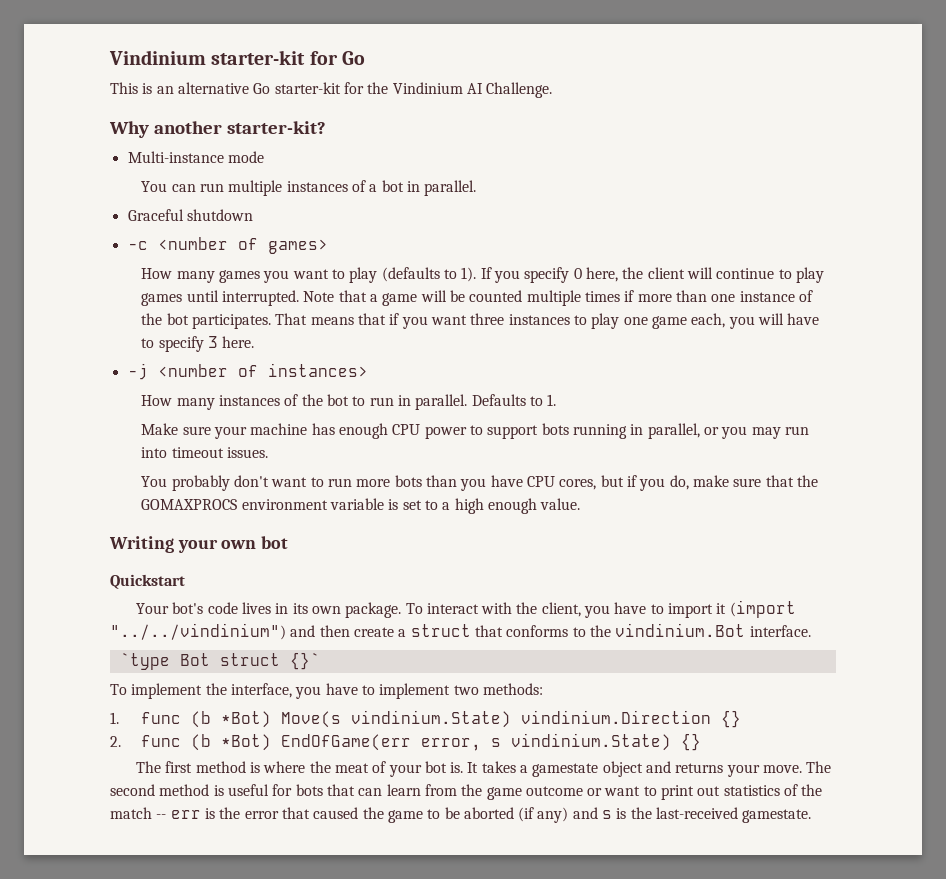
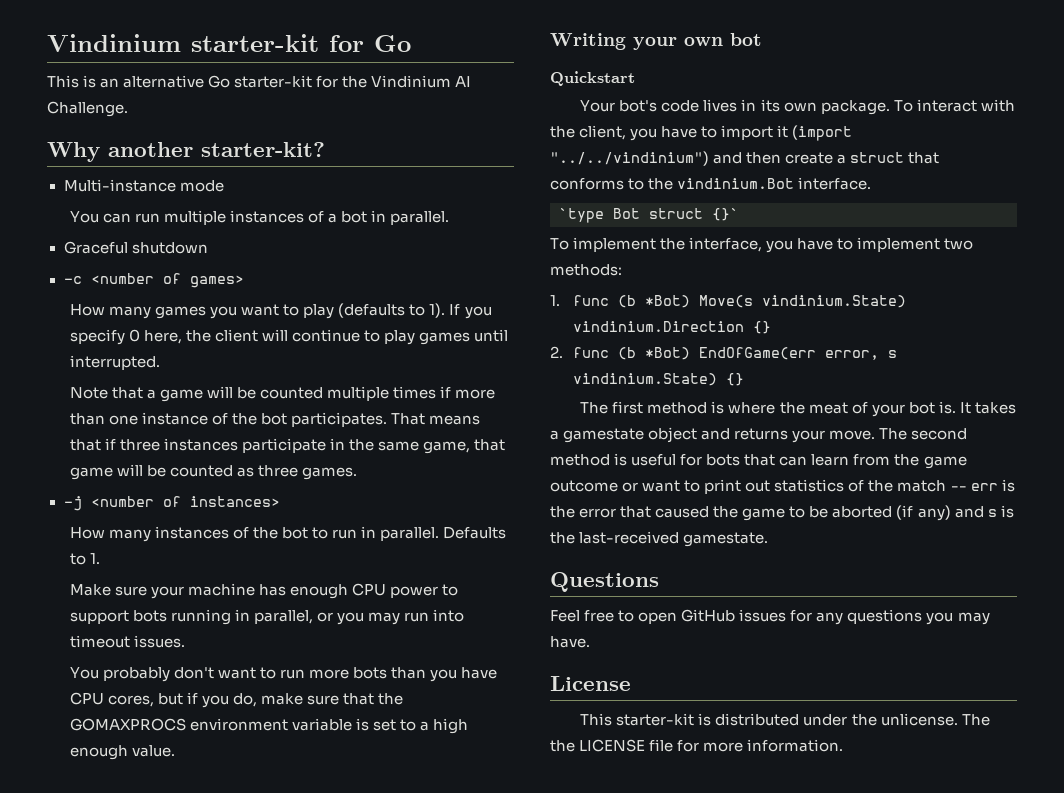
- If you specify 0 here, the client will continue to play games until interrupted. Note that a game will be counted multiple times if more than one instance of the bot participates.
+ If you specify 0 here, the client will continue to play games until interrupted.
+ Note that a game will be counted multiple times if more than one instance of the bot participates.
- That means that if you want three instances to play one game each, you will have to specify 3 here.
+ That means that if three instances participate in the same game, that game will be counted as three games.
+ Questions
+ Feel free to open GitHub issues for any questions you may have.
+ License
+ This starter-kit is distributed under the unlicense. The the LICENSE file for more information.

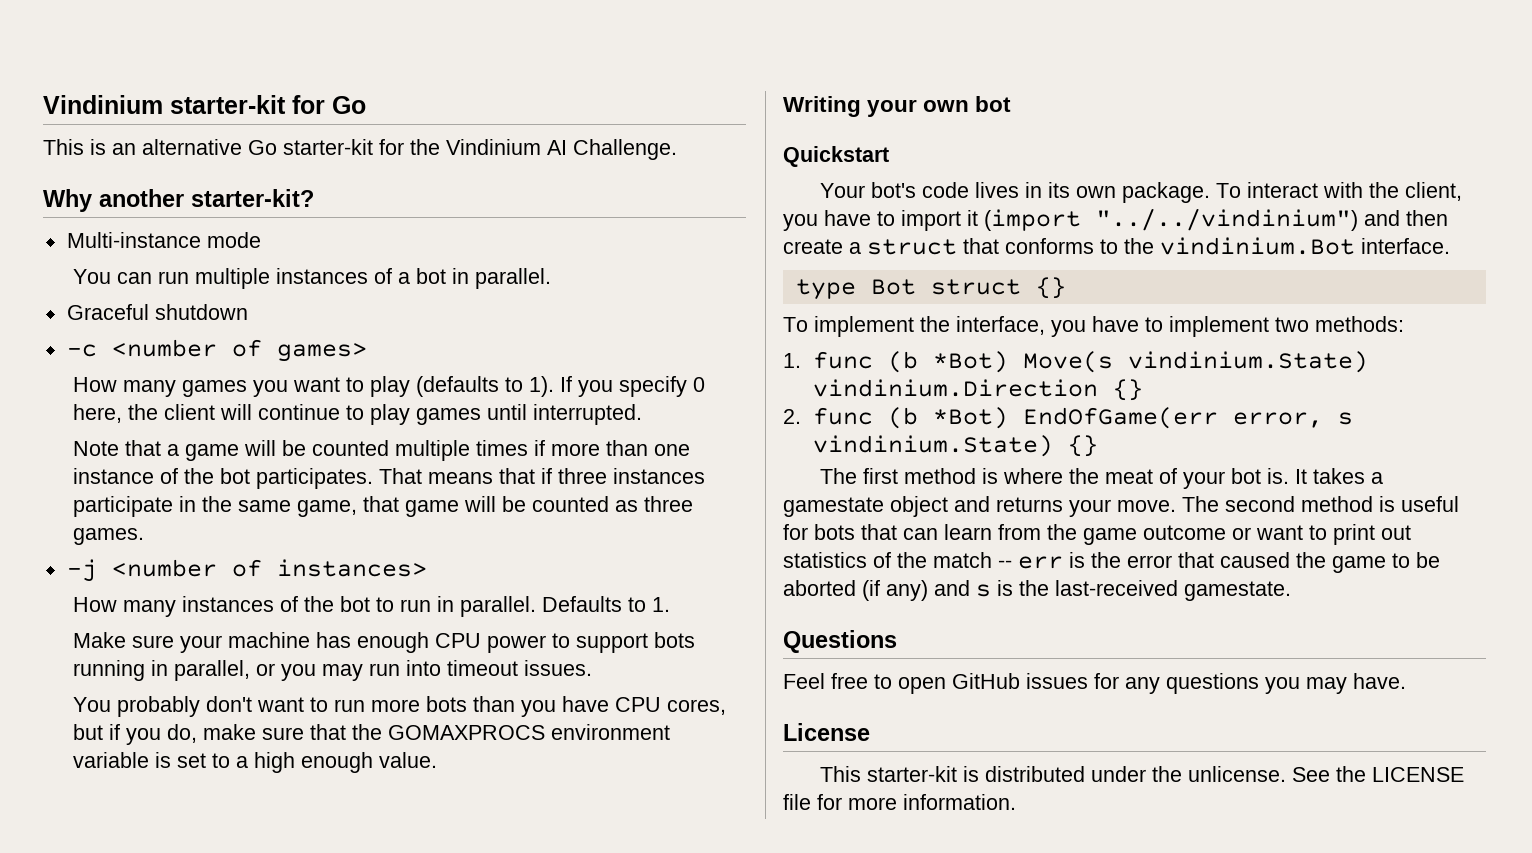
- `type Bot struct {}`
+ type Bot struct {}
- The the LICENSE file for more information.
+ See the LICENSE file for more information.

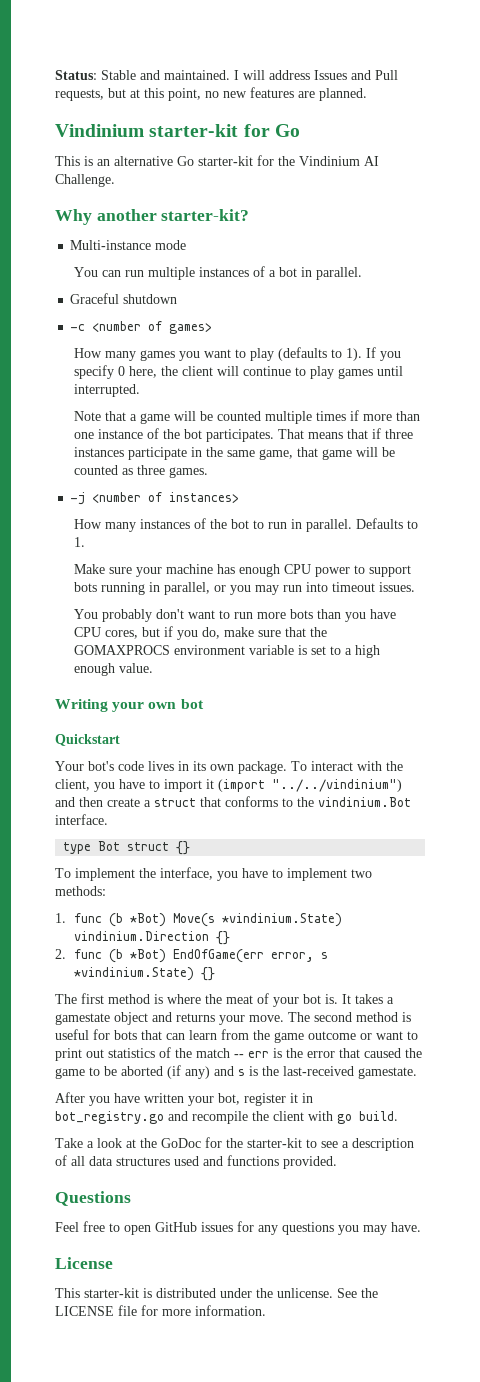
+ Status: Stable and maintained. I will address Issues and Pull requests, but at this point, no new features are planned.
- 1. func (b *Bot) Move(s vindinium.State) vindinium.Direction {}
+ 1. func (b *Bot) Move(s *vindinium.State) vindinium.Direction {}
- 2. func (b *Bot) EndOfGame(err error, s vindinium.State) {}
+ 2. func (b *Bot) EndOfGame(err error, s *vindinium.State) {}
+ After you have written your bot, register it in bot_registry.go and recompile the client with go build.
+ Take a look at the GoDoc for the starter-kit to see a description of all data structures used and functions provided.

